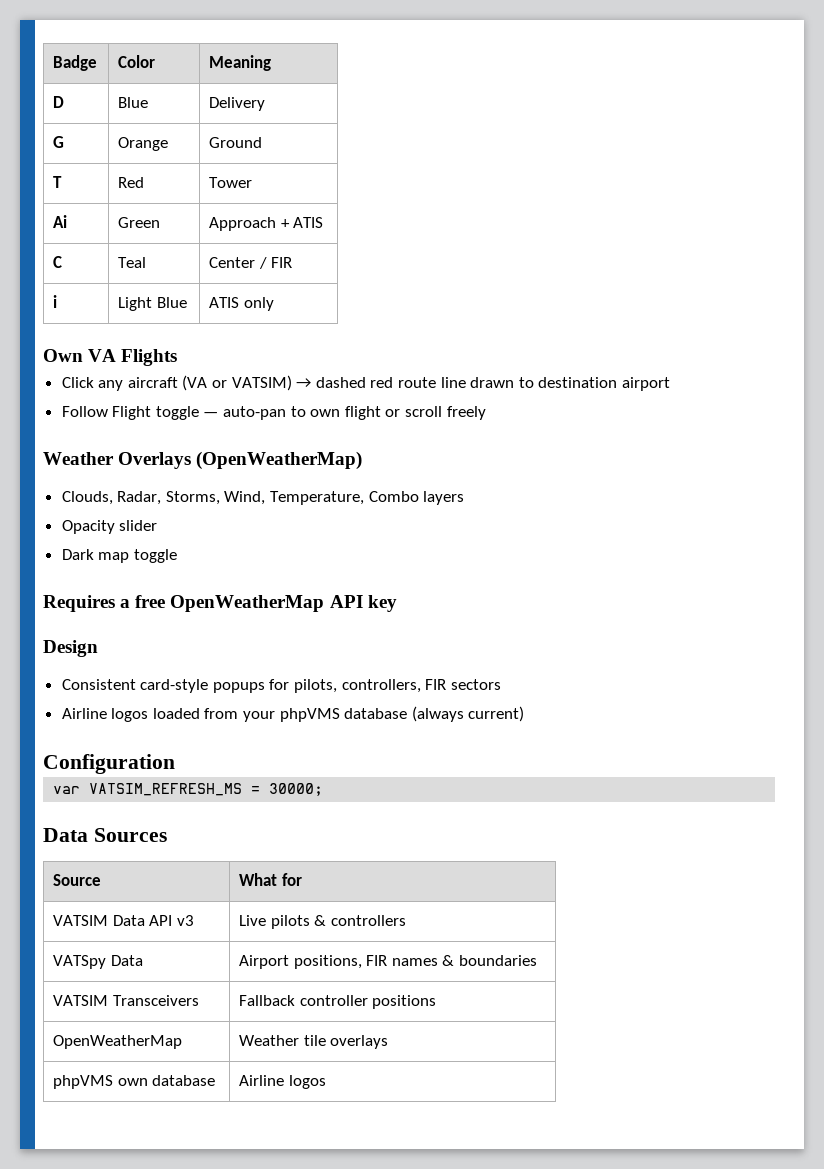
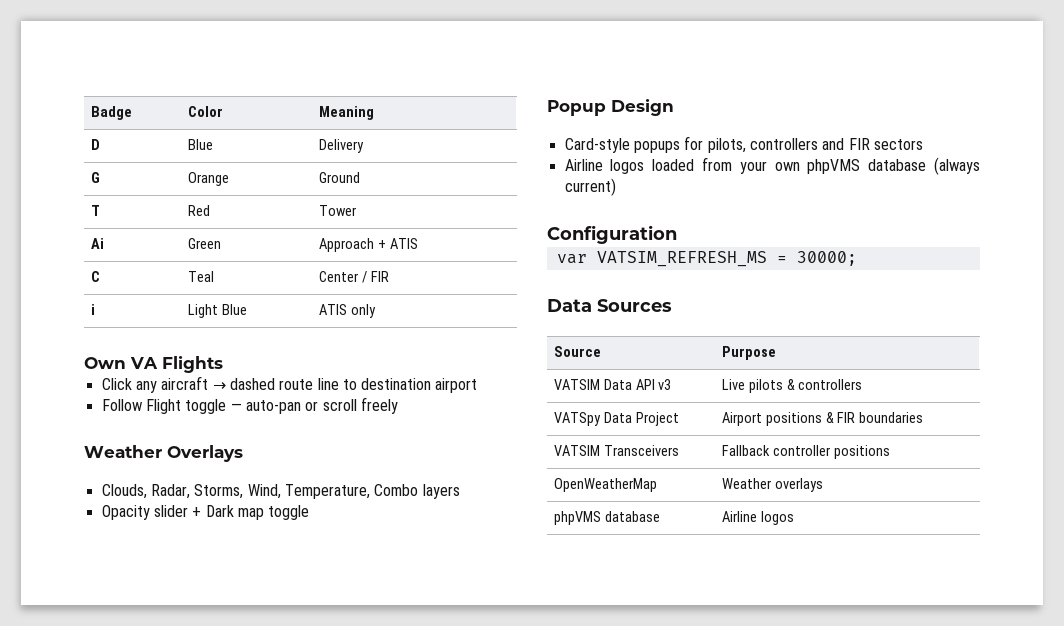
- Click any aircraft (VA or VATSIM) → dashed red route line drawn to destination airport
+ Click any aircraft → dashed route line to destination airport
- Follow Flight toggle — auto-pan to own flight or scroll freely
+ Follow Flight toggle — auto-pan or scroll freely
- Weather Overlays (OpenWeatherMap)
+ Weather Overlays
- Opacity slider
- Dark map toggle
+ Opacity slider + Dark map toggle
- Requires a free OpenWeatherMap API key
- Design
+ Popup Design
- Consistent card-style popups for pilots, controllers, FIR sectors
+ Card-style popups for pilots, controllers and FIR sectors
- Airline logos loaded from your phpVMS database (always current)
+ Airline logos loaded from your own phpVMS database (always current)
- Source | What for
+ Source | Purpose
- VATSpy Data | Airport positions, FIR names & boundaries
+ VATSpy Data Project | Airport positions & FIR boundaries
- OpenWeatherMap | Weather tile overlays
+ OpenWeatherMap | Weather overlays
- phpVMS own database | Airline logos
+ phpVMS database | Airline logos

